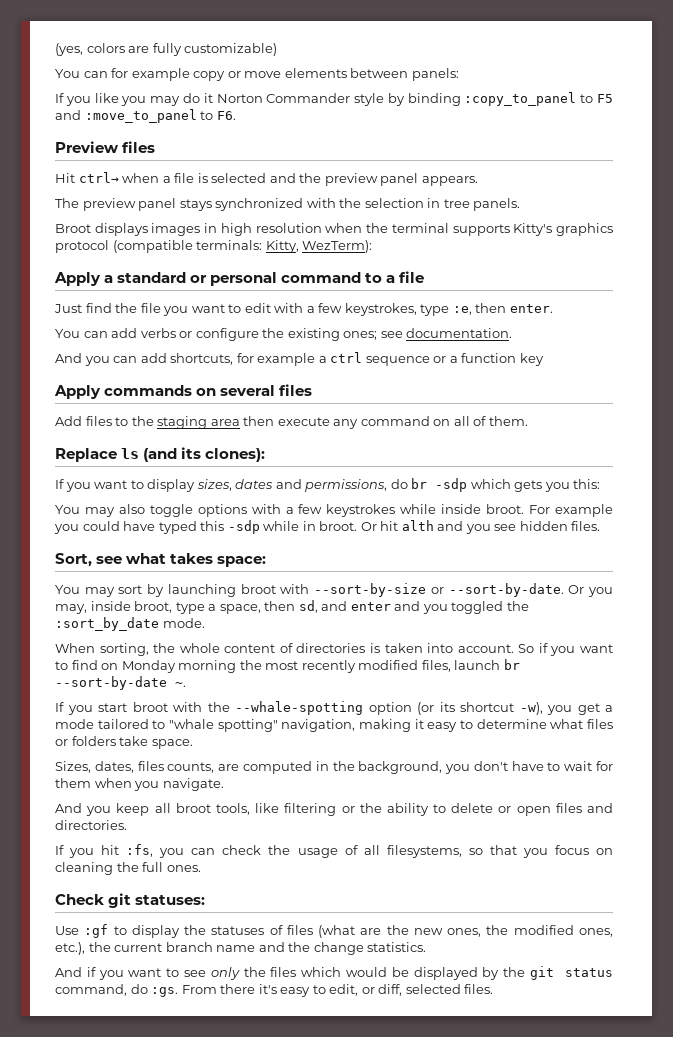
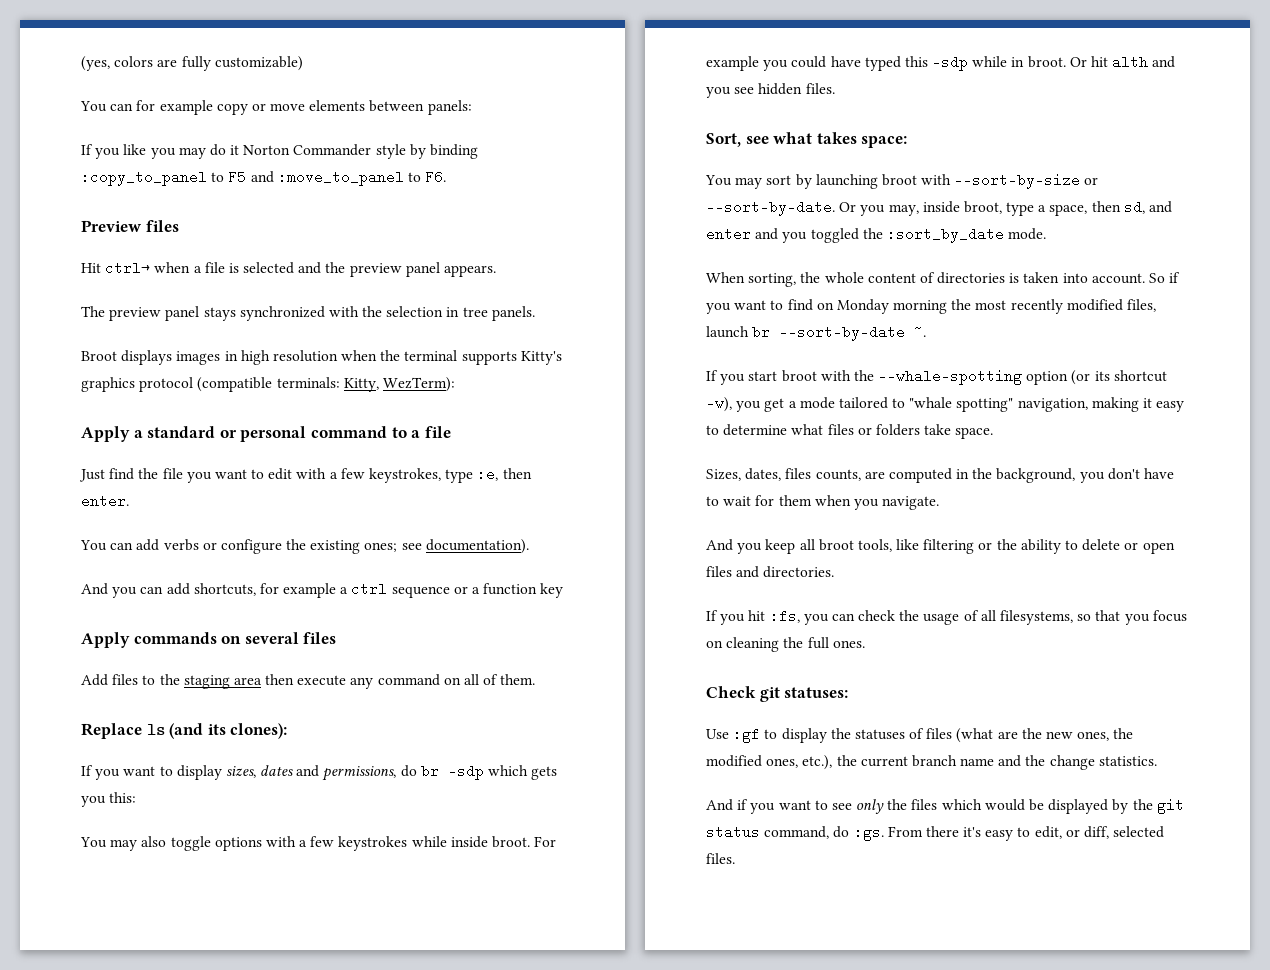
- You can add verbs or configure the existing ones; see documentation.
+ You can add verbs or configure the existing ones; see documentation).

